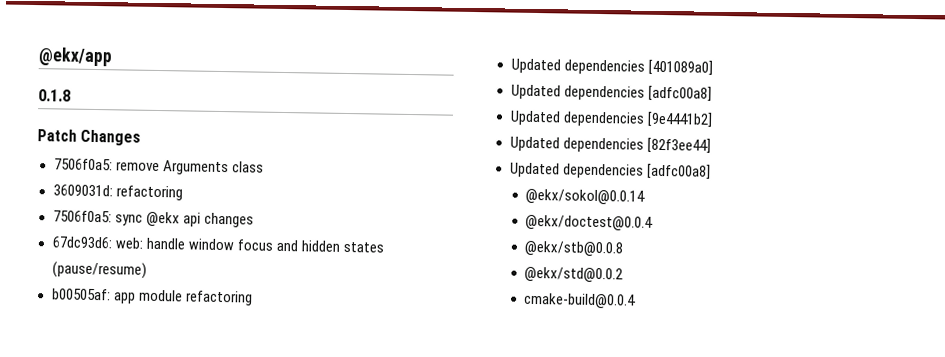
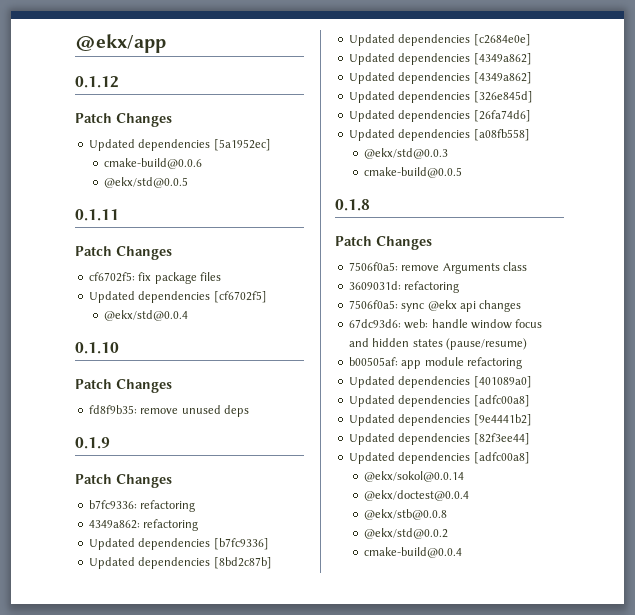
+ 0.1.12
+ Patch Changes
+ Updated dependencies [5a1952ec]
+ cmake-build@0.0.6
+ @ekx/std@0.0.5
+ 0.1.11
+ Patch Changes
+ cf6702f5: fix package files
+ Updated dependencies [cf6702f5]
+ @ekx/std@0.0.4
+ 0.1.10
+ Patch Changes
+ fd8f9b35: remove unused deps
+ 0.1.9
+ Patch Changes
+ b7fc9336: refactoring
+ 4349a862: refactoring
+ Updated dependencies [b7fc9336]
+ Updated dependencies [8bd2c87b]
+ Updated dependencies [c2684e0e]
+ Updated dependencies [4349a862]
+ Updated dependencies [4349a862]
+ Updated dependencies [326e845d]
+ Updated dependencies [26fa74d6]
+ Updated dependencies [a08fb558]
+ @ekx/std@0.0.3
+ cmake-build@0.0.5

